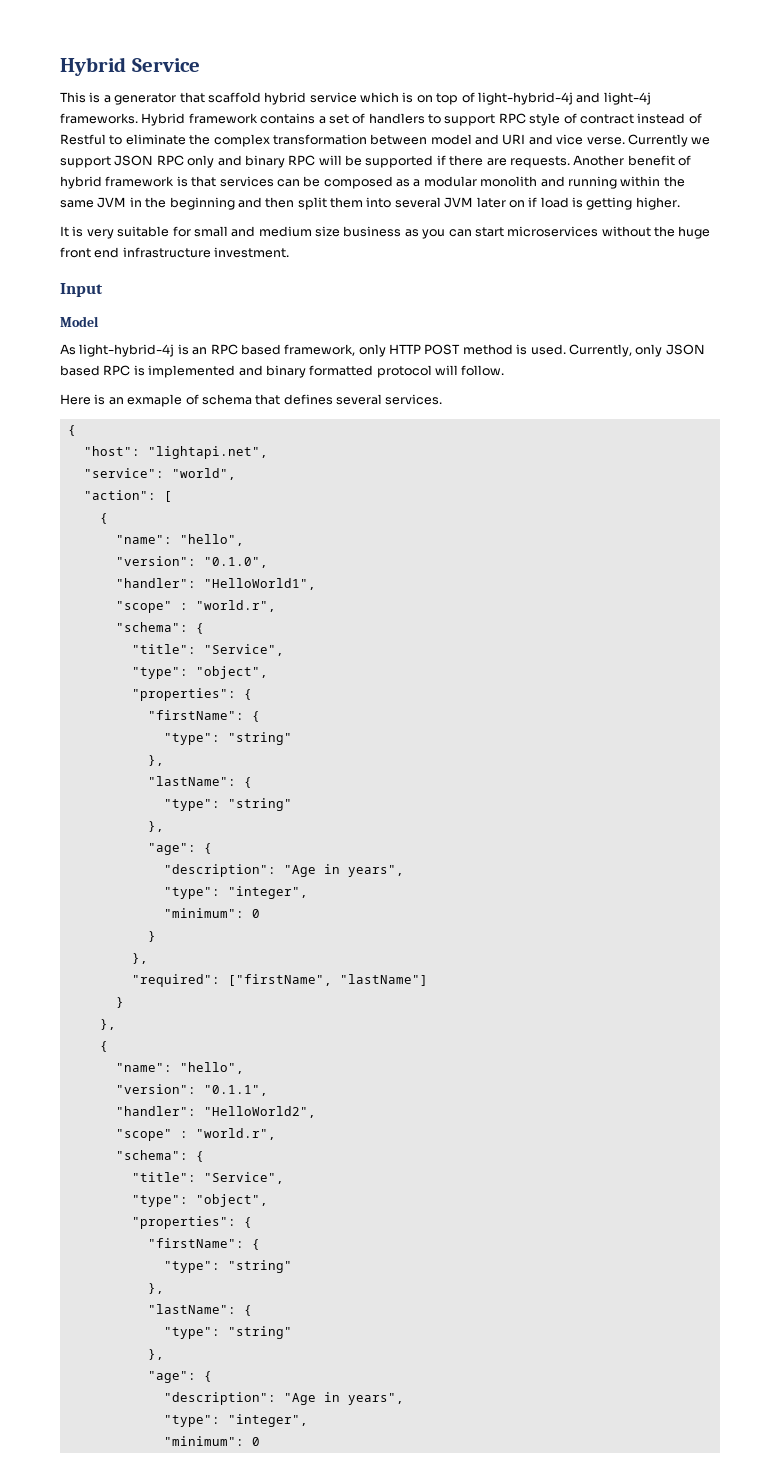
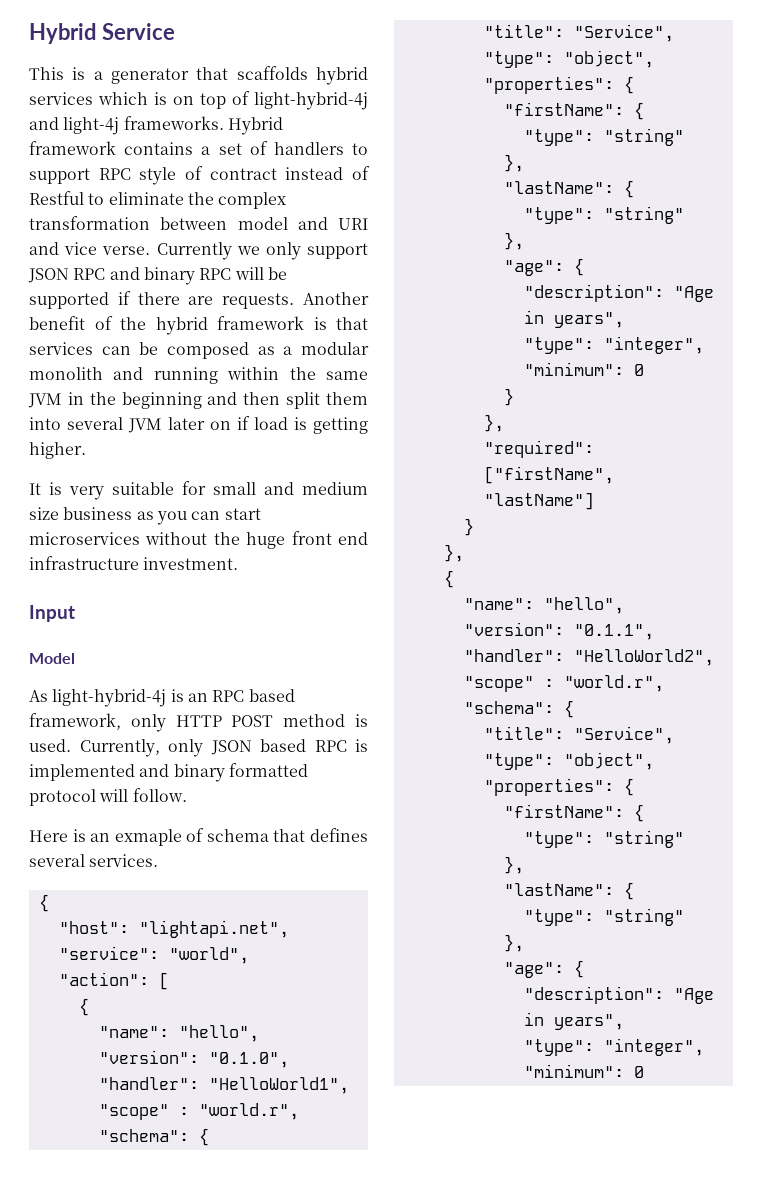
- This is a generator that scaffold hybrid service which is on top of light-hybrid-4j and light-4j frameworks.
+ This is a generator that scaffolds hybrid services which is on top of light-hybrid-4j and light-4j frameworks.
- Currently we support JSON RPC only and binary RPC will be supported if there are requests.
+ Currently we only support JSON RPC and binary RPC will be supported if there are requests.
- Another benefit of hybrid framework is that services can be composed as a modular monolith and running within the same JVM in the beginning and then split them into several JVM later on if load is getting higher.
+ Another benefit of the hybrid framework is that services can be composed as a modular monolith and running within the same JVM in the beginning and then split them into several JVM later on if load is getting higher.

